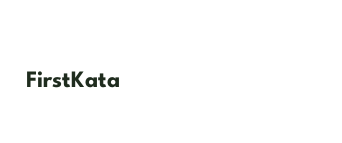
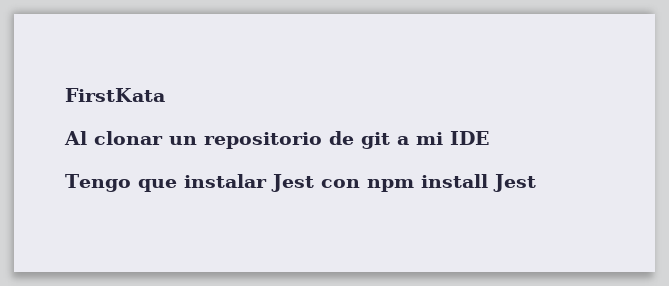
+ Al clonar un repositorio de git a mi IDE
+ Tengo que instalar Jest con npm install Jest

